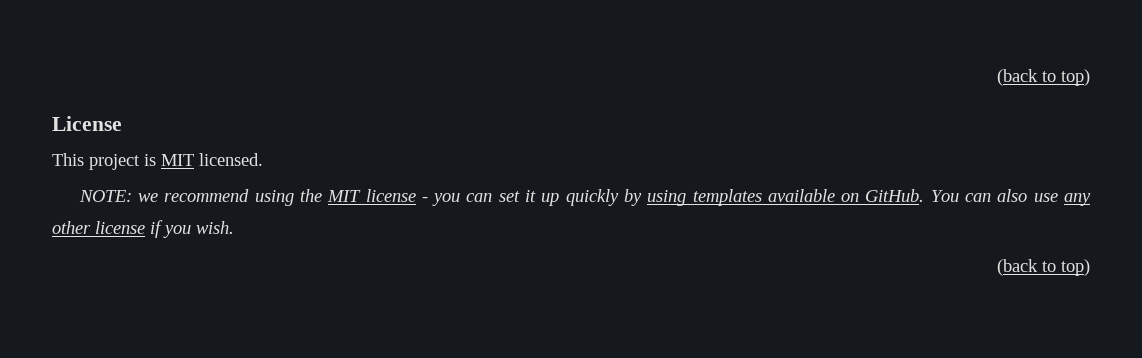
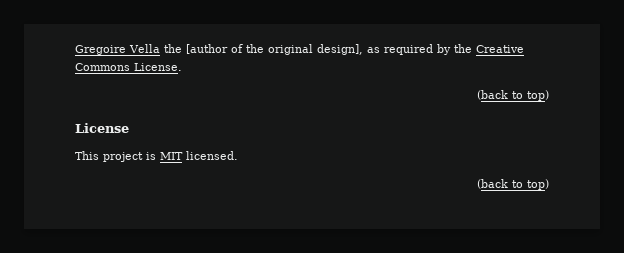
+ Gregoire Vella the [author of the original design], as required by the Creative Commons License.
- NOTE: we recommend using the MIT license - you can set it up quickly by using templates available on GitHub. You can also use any other license if you wish.

